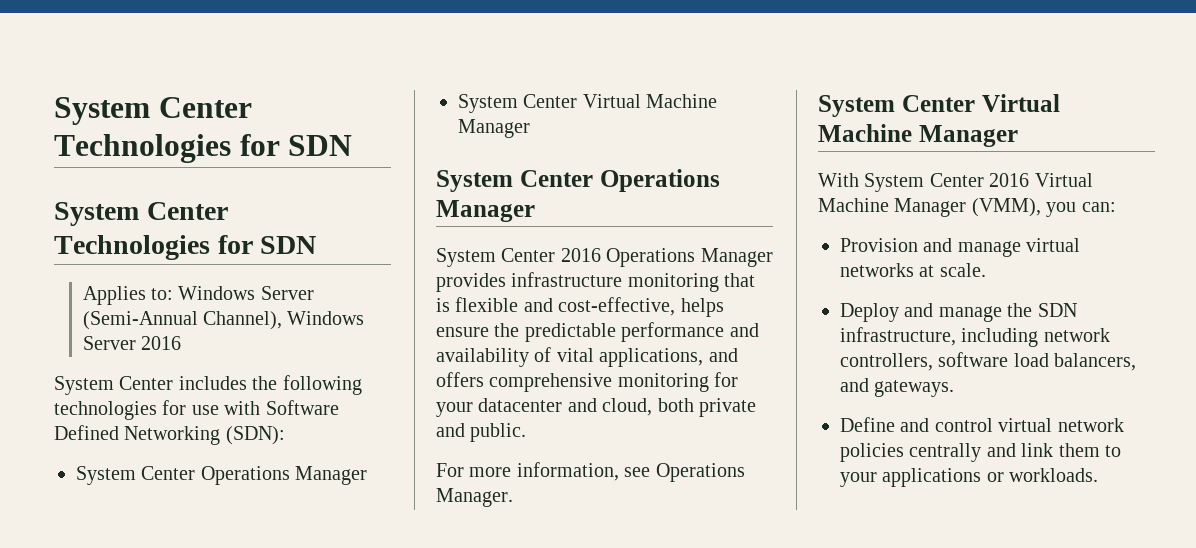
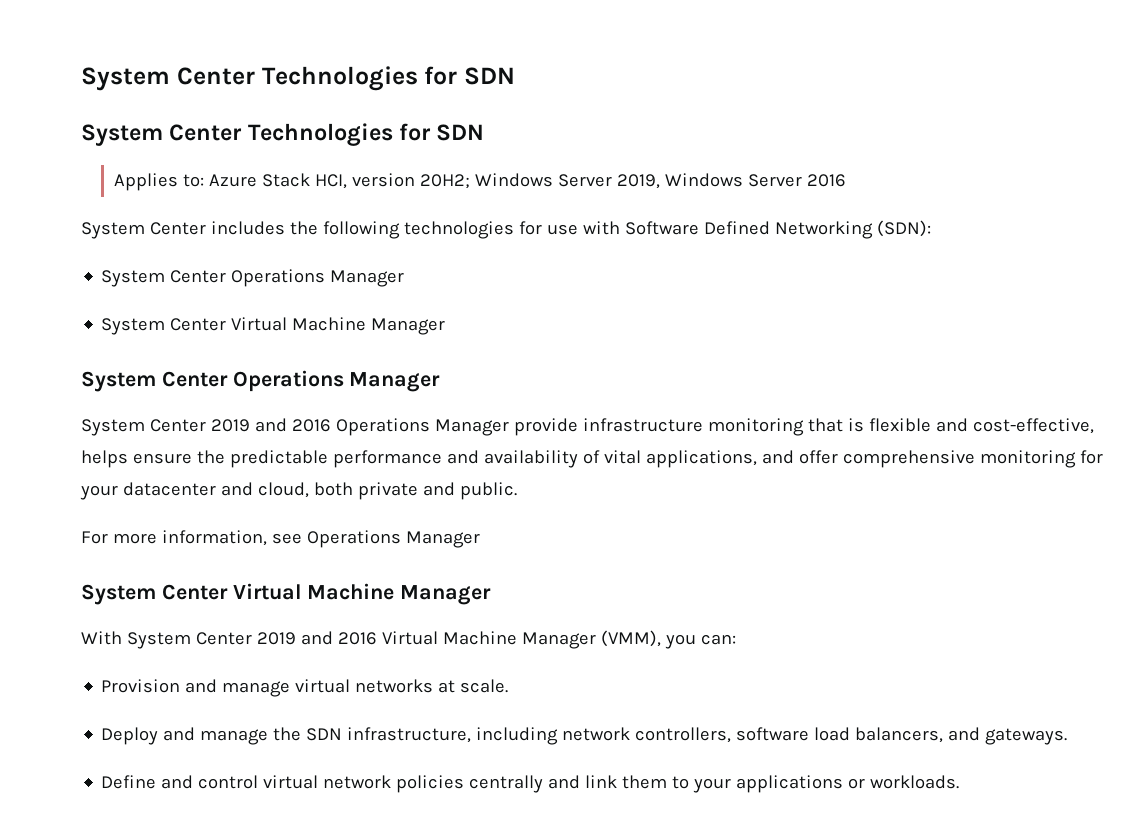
- Applies to: Windows Server (Semi-Annual Channel), Windows Server 2016
+ Applies to: Azure Stack HCI, version 20H2; Windows Server 2019, Windows Server 2016
- System Center 2016 Operations Manager provides infrastructure monitoring that is flexible and cost-effective, helps ensure the predictable performance and availability of vital applications, and offers comprehensive monitoring for your datacenter and cloud, both private and public.
+ System Center 2019 and 2016 Operations Manager provide infrastructure monitoring that is flexible and cost-effective, helps ensure the predictable performance and availability of vital applications, and offer comprehensive monitoring for your datacenter and cloud, both private and public.
- For more information, see Operations Manager.
+ For more information, see Operations Manager
- With System Center 2016 Virtual Machine Manager (VMM), you can:
+ With System Center 2019 and 2016 Virtual Machine Manager (VMM), you can:

